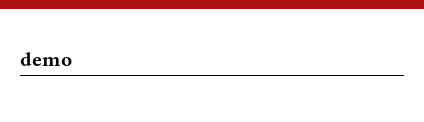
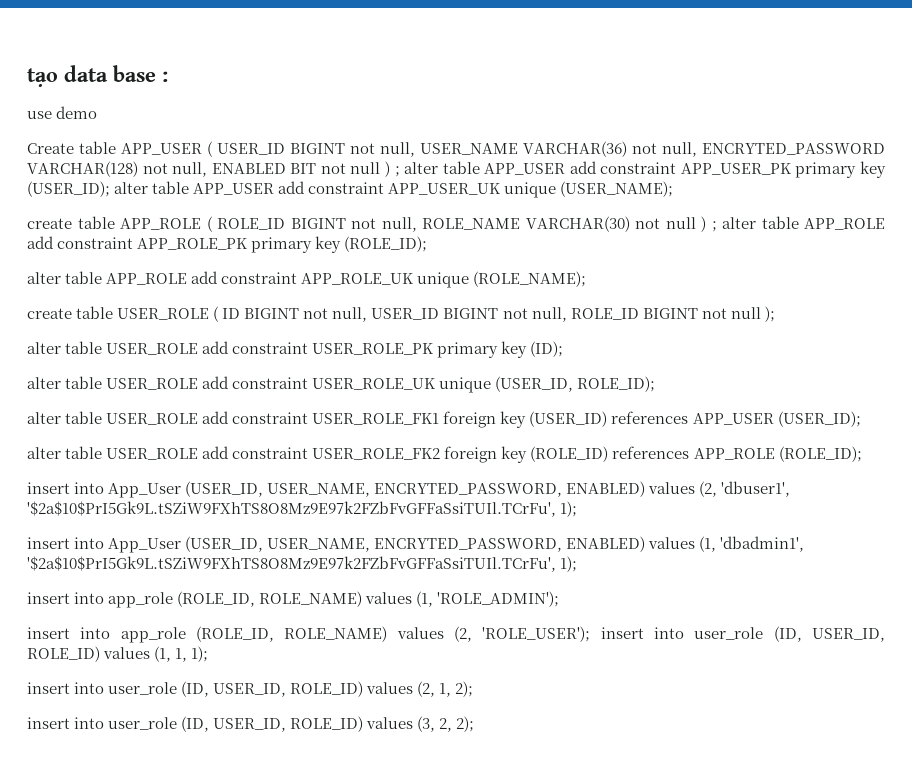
- demo
+ tạo data base :
+ use demo
+ Create table APP_USER ( USER_ID BIGINT not null, USER_NAME VARCHAR(36) not null, ENCRYTED_PASSWORD VARCHAR(128) not null, ENABLED BIT not null ) ; alter table APP_USER add constraint APP_USER_PK primary key (USER_ID); alter table APP_USER add constraint APP_USER_UK unique (USER_NAME);
+ create table APP_ROLE ( ROLE_ID BIGINT not null, ROLE_NAME VARCHAR(30) not null ) ; alter table APP_ROLE add constraint APP_ROLE_PK primary key (ROLE_ID);
+ alter table APP_ROLE add constraint APP_ROLE_UK unique (ROLE_NAME);
+ create table USER_ROLE ( ID BIGINT not null, USER_ID BIGINT not null, ROLE_ID BIGINT not null );
+ alter table USER_ROLE add constraint USER_ROLE_PK primary key (ID);
+ alter table USER_ROLE add constraint USER_ROLE_UK unique (USER_ID, ROLE_ID);
+ alter table USER_ROLE add constraint USER_ROLE_FK1 foreign key (USER_ID) references APP_USER (USER_ID);
+ alter table USER_ROLE add constraint USER_ROLE_FK2 foreign key (ROLE_ID) references APP_ROLE (ROLE_ID);
+ insert into App_User (USER_ID, USER_NAME, ENCRYTED_PASSWORD, ENABLED) values (2, 'dbuser1', '$2a$10$PrI5Gk9L.tSZiW9FXhTS8O8Mz9E97k2FZbFvGFFaSsiTUIl.TCrFu', 1);
+ insert into App_User (USER_ID, USER_NAME, ENCRYTED_PASSWORD, ENABLED) values (1, 'dbadmin1', '$2a$10$PrI5Gk9L.tSZiW9FXhTS8O8Mz9E97k2FZbFvGFFaSsiTUIl.TCrFu', 1);
+ insert into app_role (ROLE_ID, ROLE_NAME) values (1, 'ROLE_ADMIN');
+ insert into app_role (ROLE_ID, ROLE_NAME) values (2, 'ROLE_USER'); insert into user_role (ID, USER_ID, ROLE_ID) values (1, 1, 1);
+ insert into user_role (ID, USER_ID, ROLE_ID) values (2, 1, 2);
+ insert into user_role (ID, USER_ID, ROLE_ID) values (3, 2, 2);

